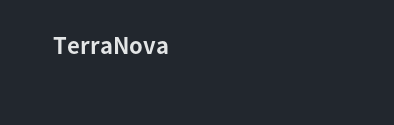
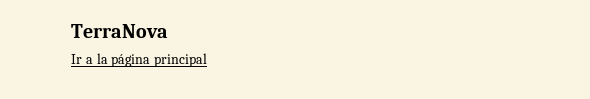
+ Ir a la página principal

